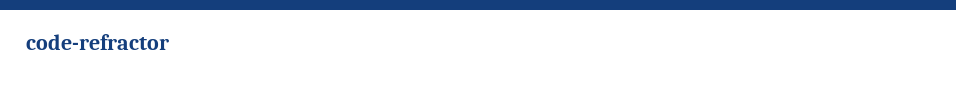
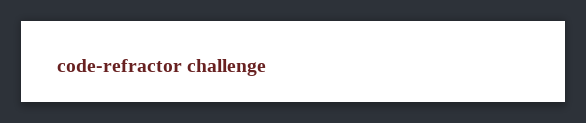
- code-refractor
+ code-refractor challenge

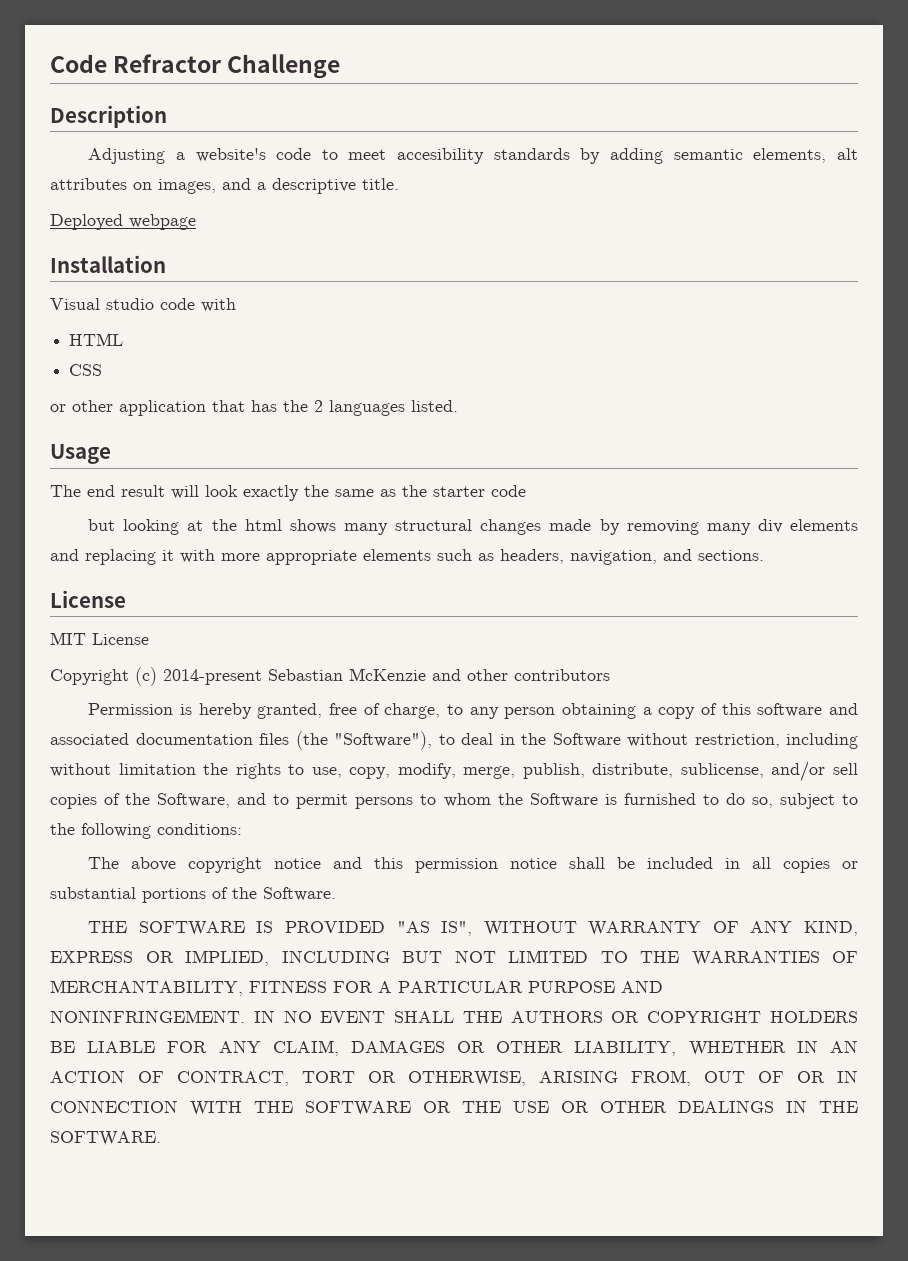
- code-refractor challenge
+ Code Refractor Challenge
+ Description
+ Adjusting a website's code to meet accesibility standards by adding semantic elements, alt attributes on images, and a descriptive title.
+ Deployed webpage
+ Installation
+ Visual studio code with
+ HTML
+ CSS
+ or other application that has the 2 languages listed.
+ Usage
+ The end result will look exactly the same as the starter code
+ but looking at the html shows many structural changes made by removing many div elements and replacing it with more appropriate elements such as headers, navigation, and sections.
+ License
+ MIT License
+ Copyright (c) 2014-present Sebastian McKenzie and other contributors
+ Permission is hereby granted, free of charge, to any person obtaining a copy of this software and associated documentation files (the "Software"), to deal in the Software without restriction, including without limitation the rights to use, copy, modify, merge, publish, distribute, sublicense, and/or sell copies of the Software, and to permit persons to whom the Software is furnished to do so, subject to the following conditions:
+ The above copyright notice and this permission notice shall be included in all copies or substantial portions of the Software.
+ THE SOFTWARE IS PROVIDED "AS IS", WITHOUT WARRANTY OF ANY KIND, EXPRESS OR IMPLIED, INCLUDING BUT NOT LIMITED TO THE WARRANTIES OF MERCHANTABILITY, FITNESS FOR A PARTICULAR PURPOSE AND NONINFRINGEMENT. IN NO EVENT SHALL THE AUTHORS OR COPYRIGHT HOLDERS BE LIABLE FOR ANY CLAIM, DAMAGES OR OTHER LIABILITY, WHETHER IN AN ACTION OF CONTRACT, TORT OR OTHERWISE, ARISING FROM, OUT OF OR IN CONNECTION WITH THE SOFTWARE OR THE USE OR OTHER DEALINGS IN THE SOFTWARE.

